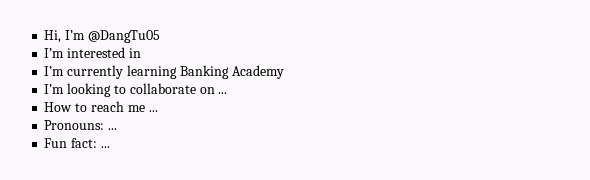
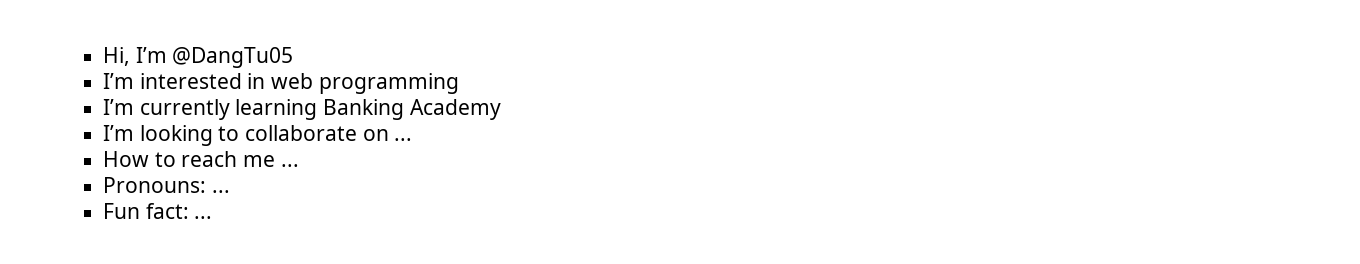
- I’m interested in
+ I’m interested in web programming

